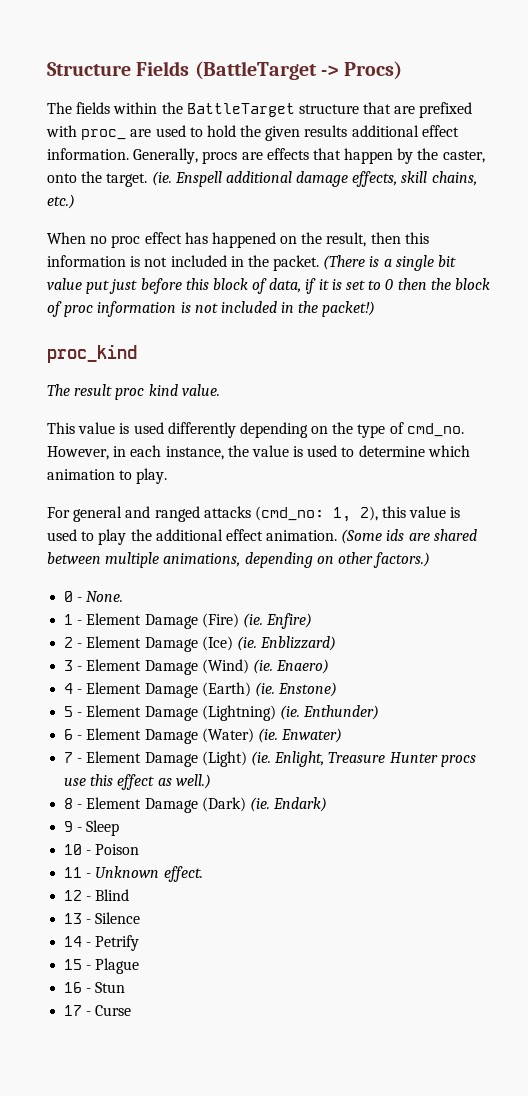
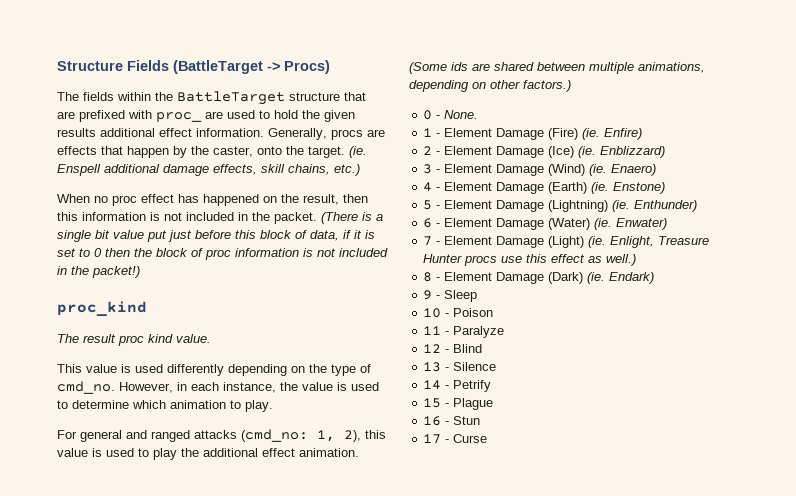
- 11 - Unknown effect.
+ 11 - Paralyze

